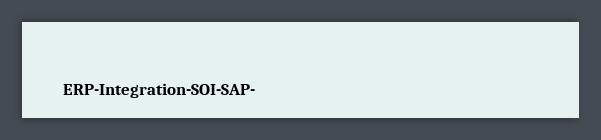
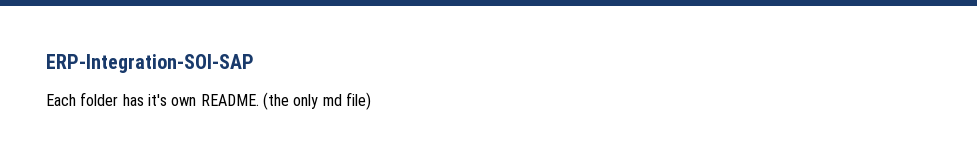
- ERP-Integration-SOI-SAP-
+ ERP-Integration-SOI-SAP
+ Each folder has it's own README. (the only md file)

